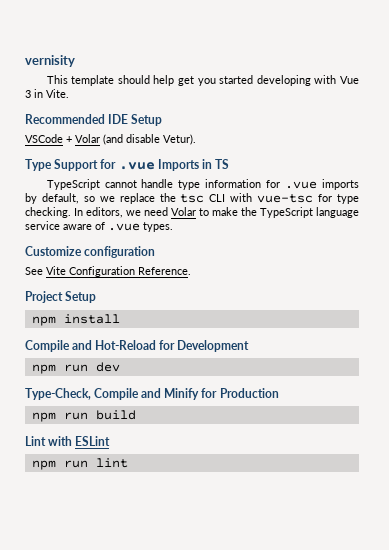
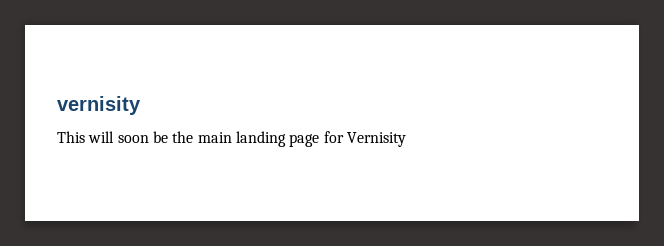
- This template should help get you started developing with Vue 3 in Vite.
- Recommended IDE Setup
- VSCode + Volar (and disable Vetur).
- Type Support for .vue Imports in TS
- TypeScript cannot handle type information for .vue imports by default, so we replace the tsc CLI with vue-tsc for type checking. In editors, we need Volar to make the TypeScript language service aware of .vue types.
- Customize configuration
- See Vite Configuration Reference.
- Project Setup
- npm install
- Compile and Hot-Reload for Development
- npm run dev
- Type-Check, Compile and Minify for Production
- npm run build
- Lint with ESLint
- npm run lint
+ This will soon be the main landing page for Vernisity

